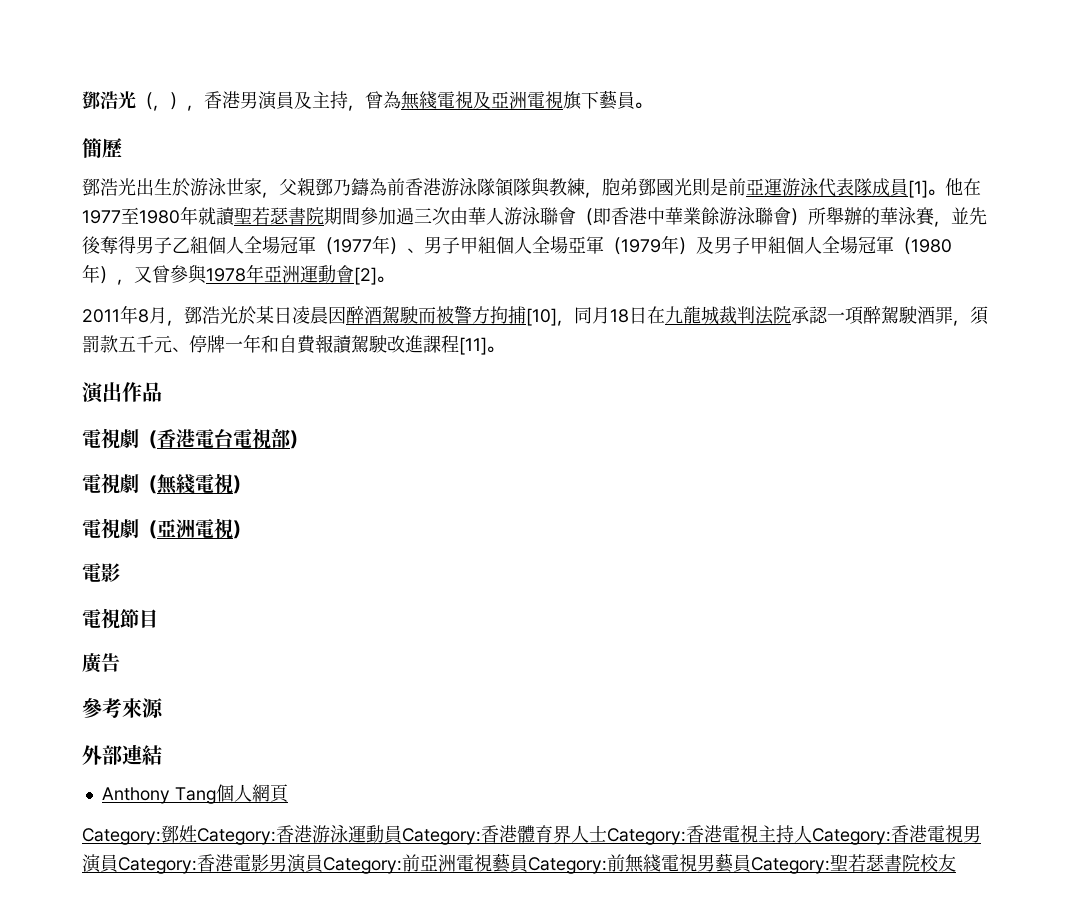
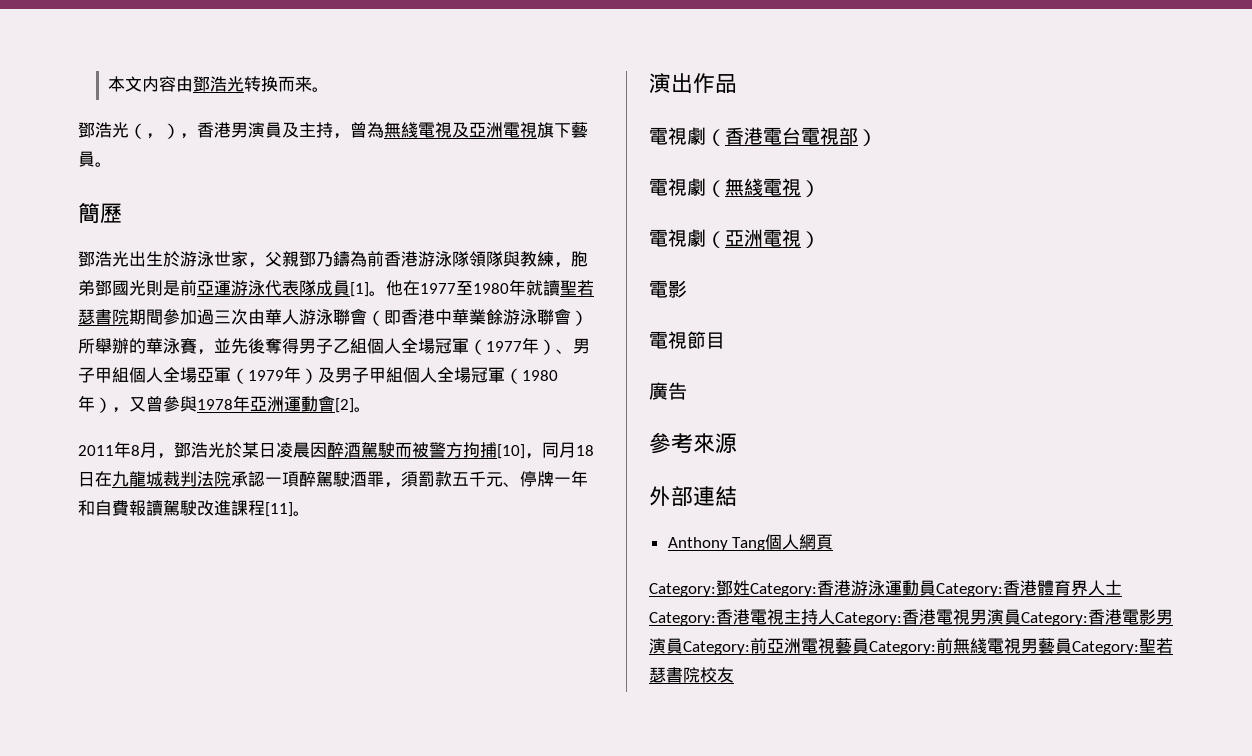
+ 本文内容由鄧浩光转换而来。

